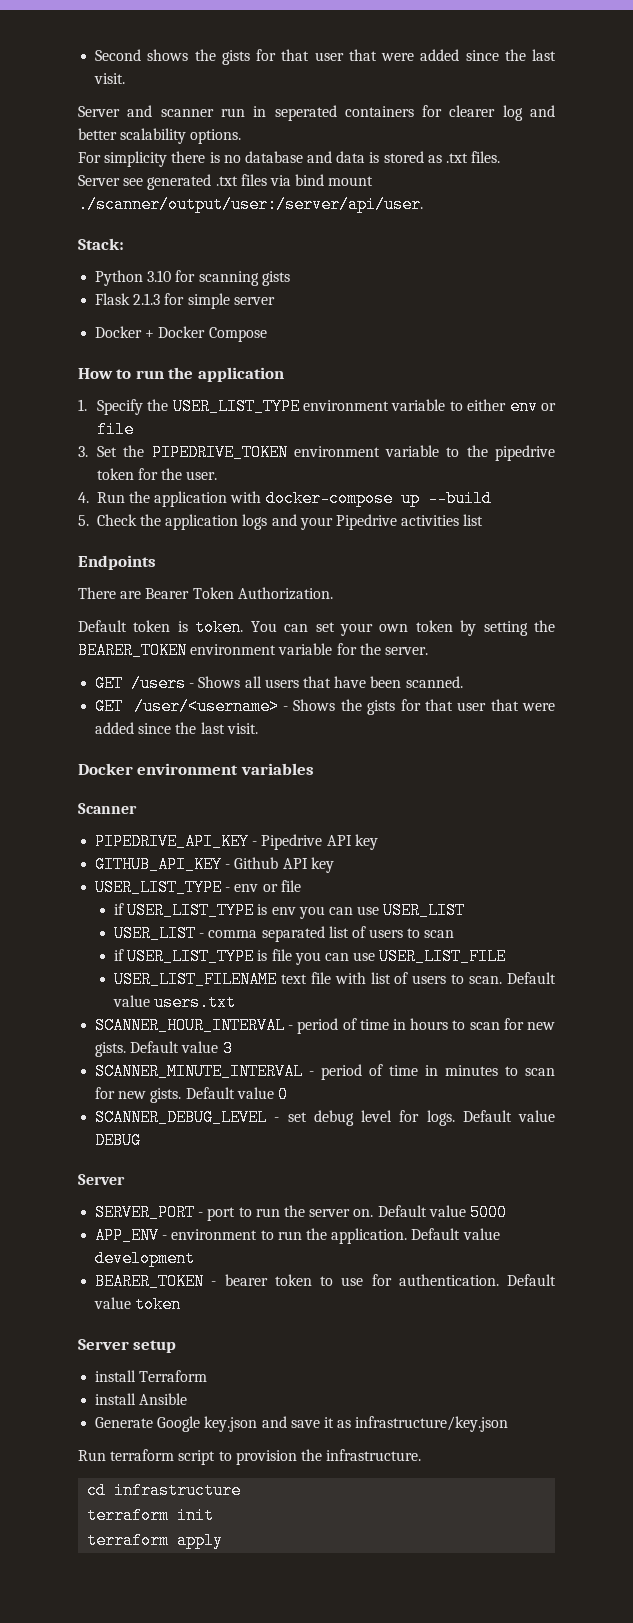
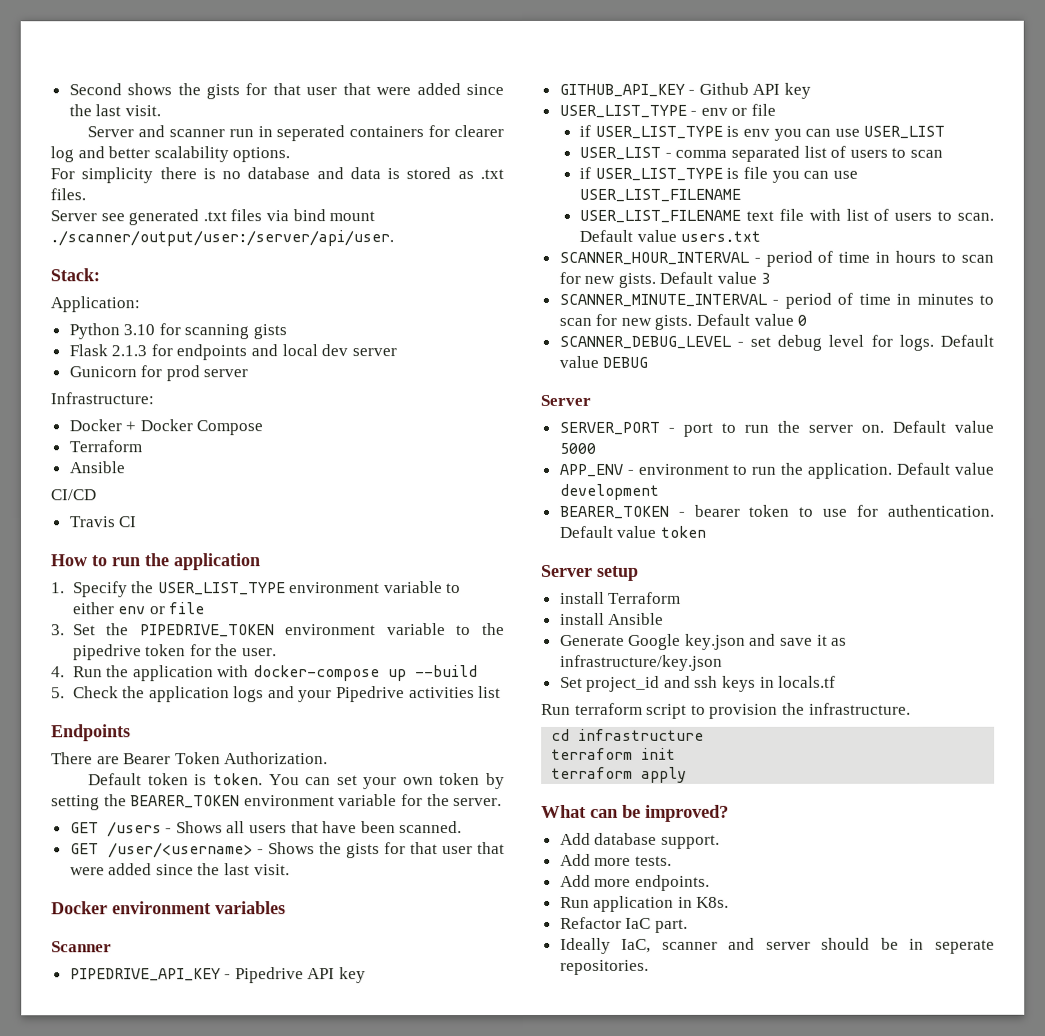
+ Application:
- Flask 2.1.3 for simple server
+ Flask 2.1.3 for endpoints and local dev server
+ Gunicorn for prod server
+ Infrastructure:
  Docker + Docker Compose
+ Terraform
+ Ansible
+ CI/CD
+ Travis CI
- if USER_LIST_TYPE is file you can use USER_LIST_FILE
+ if USER_LIST_TYPE is file you can use USER_LIST_FILENAME
+ Set project_id and ssh keys in locals.tf
+ What can be improved?
+ Add database support.
+ Add more tests.
+ Add more endpoints.
+ Run application in K8s.
+ Refactor IaC part.
+ Ideally IaC, scanner and server should be in seperate repositories.

